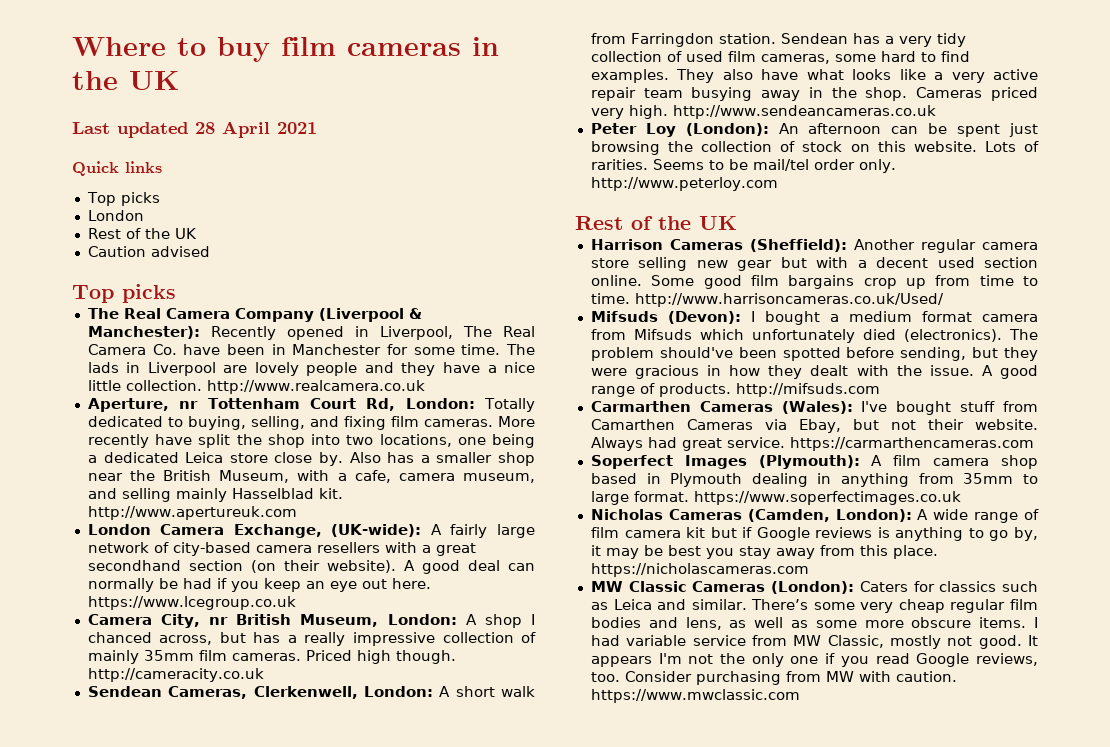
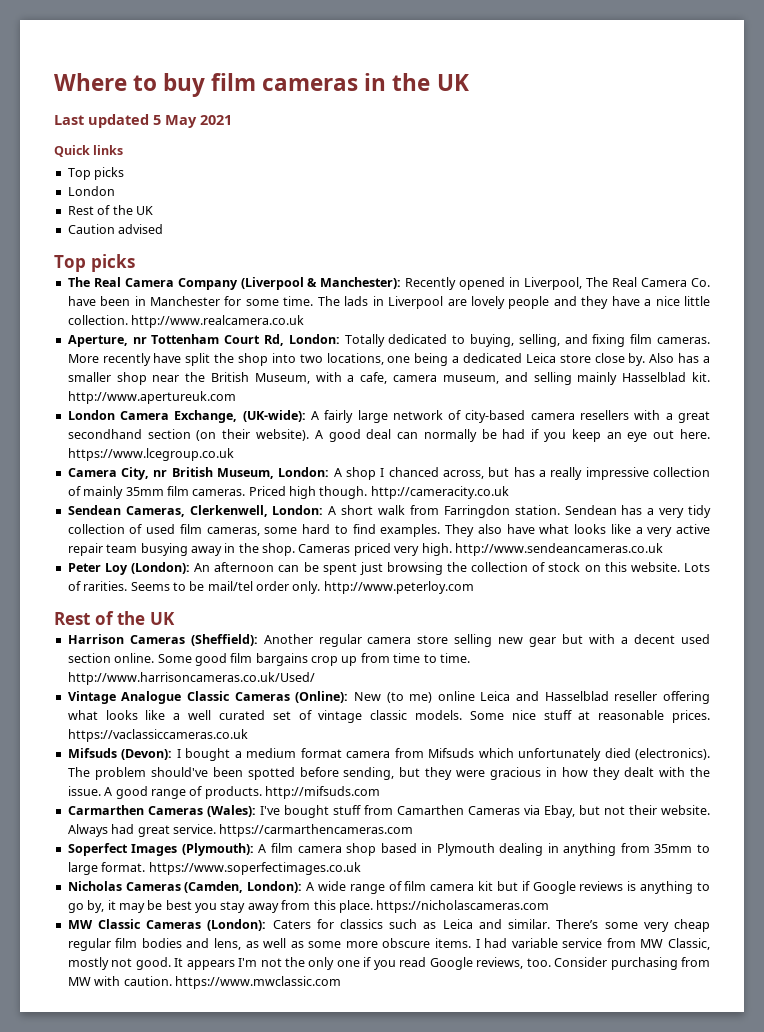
- Last updated 28 April 2021
+ Last updated 5 May 2021
+ Vintage Analogue Classic Cameras (Online): New (to me) online Leica and Hasselblad reseller offering what looks like a well curated set of vintage classic models. Some nice stuff at reasonable prices. https://vaclassiccameras.co.uk

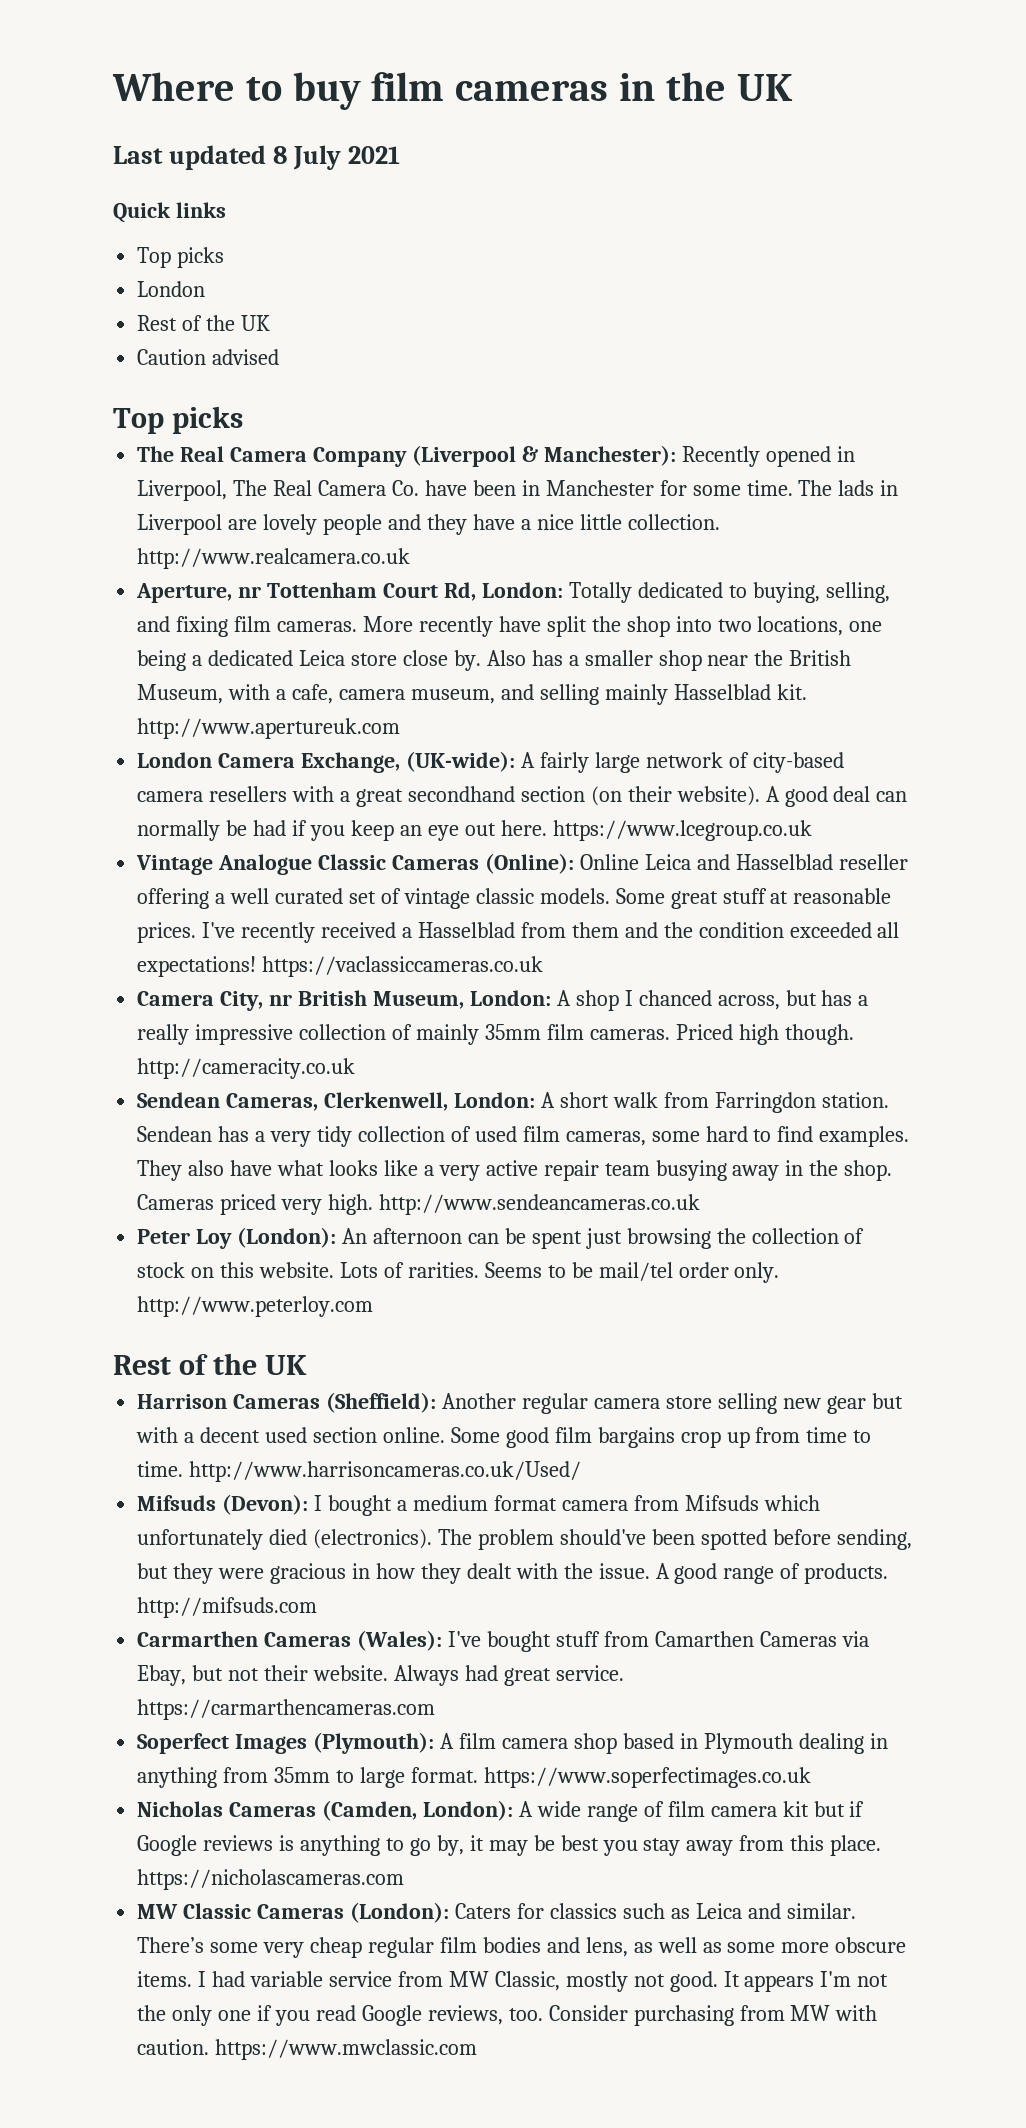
- Last updated 5 May 2021
+ Last updated 8 July 2021
+ Vintage Analogue Classic Cameras (Online): Online Leica and Hasselblad reseller offering a well curated set of vintage classic models. Some great stuff at reasonable prices. I've recently received a Hasselblad from them and the condition exceeded all expectations! https://vaclassiccameras.co.uk
- Vintage Analogue Classic Cameras (Online): New (to me) online Leica and Hasselblad reseller offering what looks like a well curated set of vintage classic models. Some nice stuff at reasonable prices. https://vaclassiccameras.co.uk

